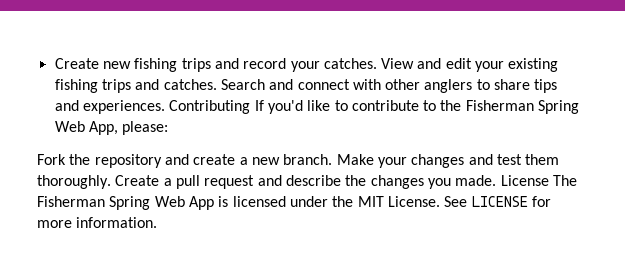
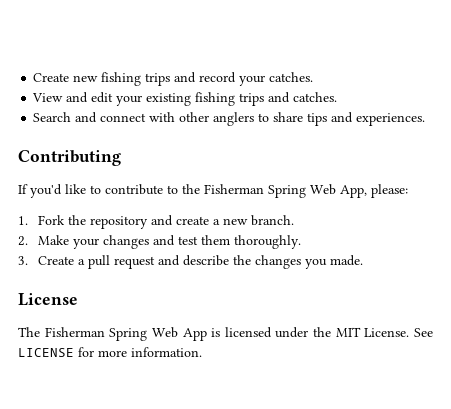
- Create new fishing trips and record your catches. View and edit your existing fishing trips and catches. Search and connect with other anglers to share tips and experiences. Contributing If you'd like to contribute to the Fisherman Spring Web App, please:
+ Create new fishing trips and record your catches.
+ View and edit your existing fishing trips and catches.
+ Search and connect with other anglers to share tips and experiences.
+ Contributing
+ If you'd like to contribute to the Fisherman Spring Web App, please:
- Fork the repository and create a new branch. Make your changes and test them thoroughly. Create a pull request and describe the changes you made. License The Fisherman Spring Web App is licensed under the MIT License.
+ 1. Fork the repository and create a new branch.
+ 2. Make your changes and test them thoroughly.
+ 3. Create a pull request and describe the changes you made.
+ License
+ The Fisherman Spring Web App is licensed under the MIT License.

